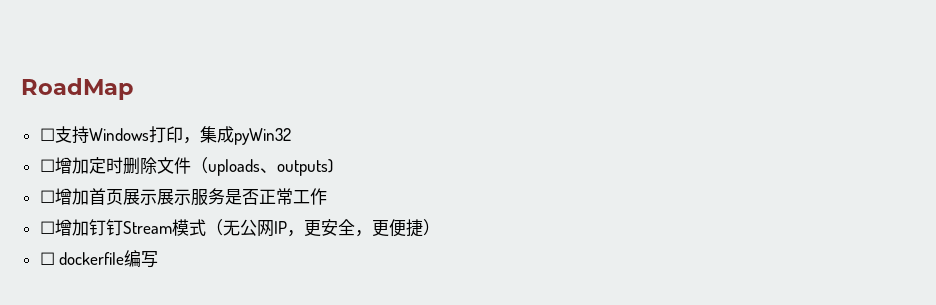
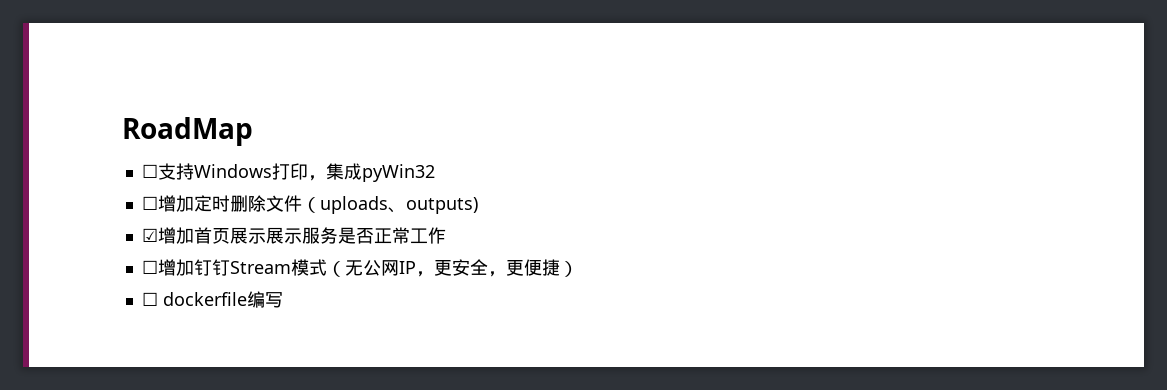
- ☐增加首页展示展示服务是否正常工作
+ ☑增加首页展示展示服务是否正常工作

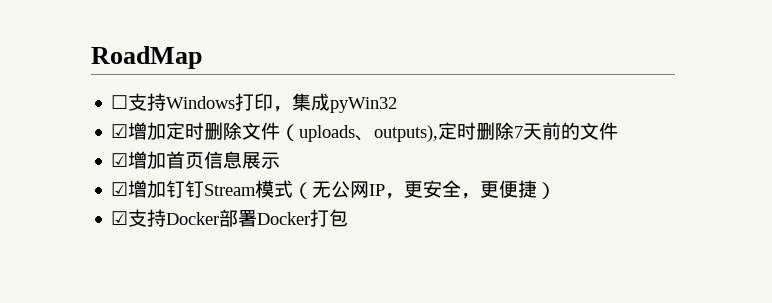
- ☐增加定时删除文件（uploads、outputs)
+ ☑增加定时删除文件（uploads、outputs),定时删除7天前的文件
- ☑增加首页展示展示服务是否正常工作
- ☐增加钉钉Stream模式（无公网IP，更安全，更便捷）
+ ☑增加首页信息展示
+ ☑增加钉钉Stream模式（无公网IP，更安全，更便捷）
- ☐ dockerfile编写
+ ☑支持Docker部署Docker打包

